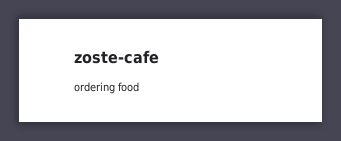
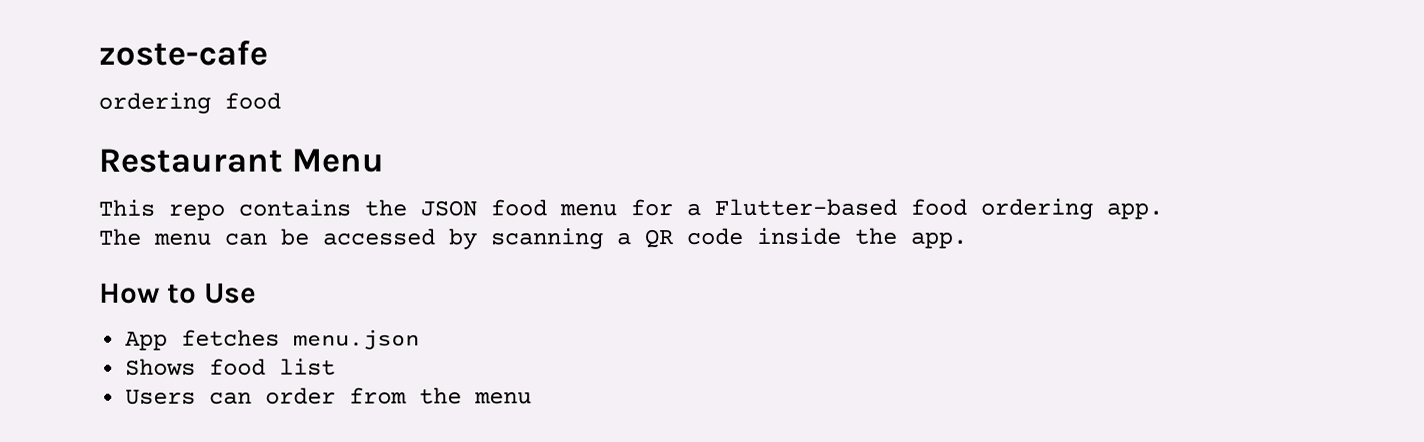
+ Restaurant Menu
+ This repo contains the JSON food menu for a Flutter-based food ordering app.
+ The menu can be accessed by scanning a QR code inside the app.
+ How to Use
+ App fetches menu.json
+ Shows food list
+ Users can order from the menu

